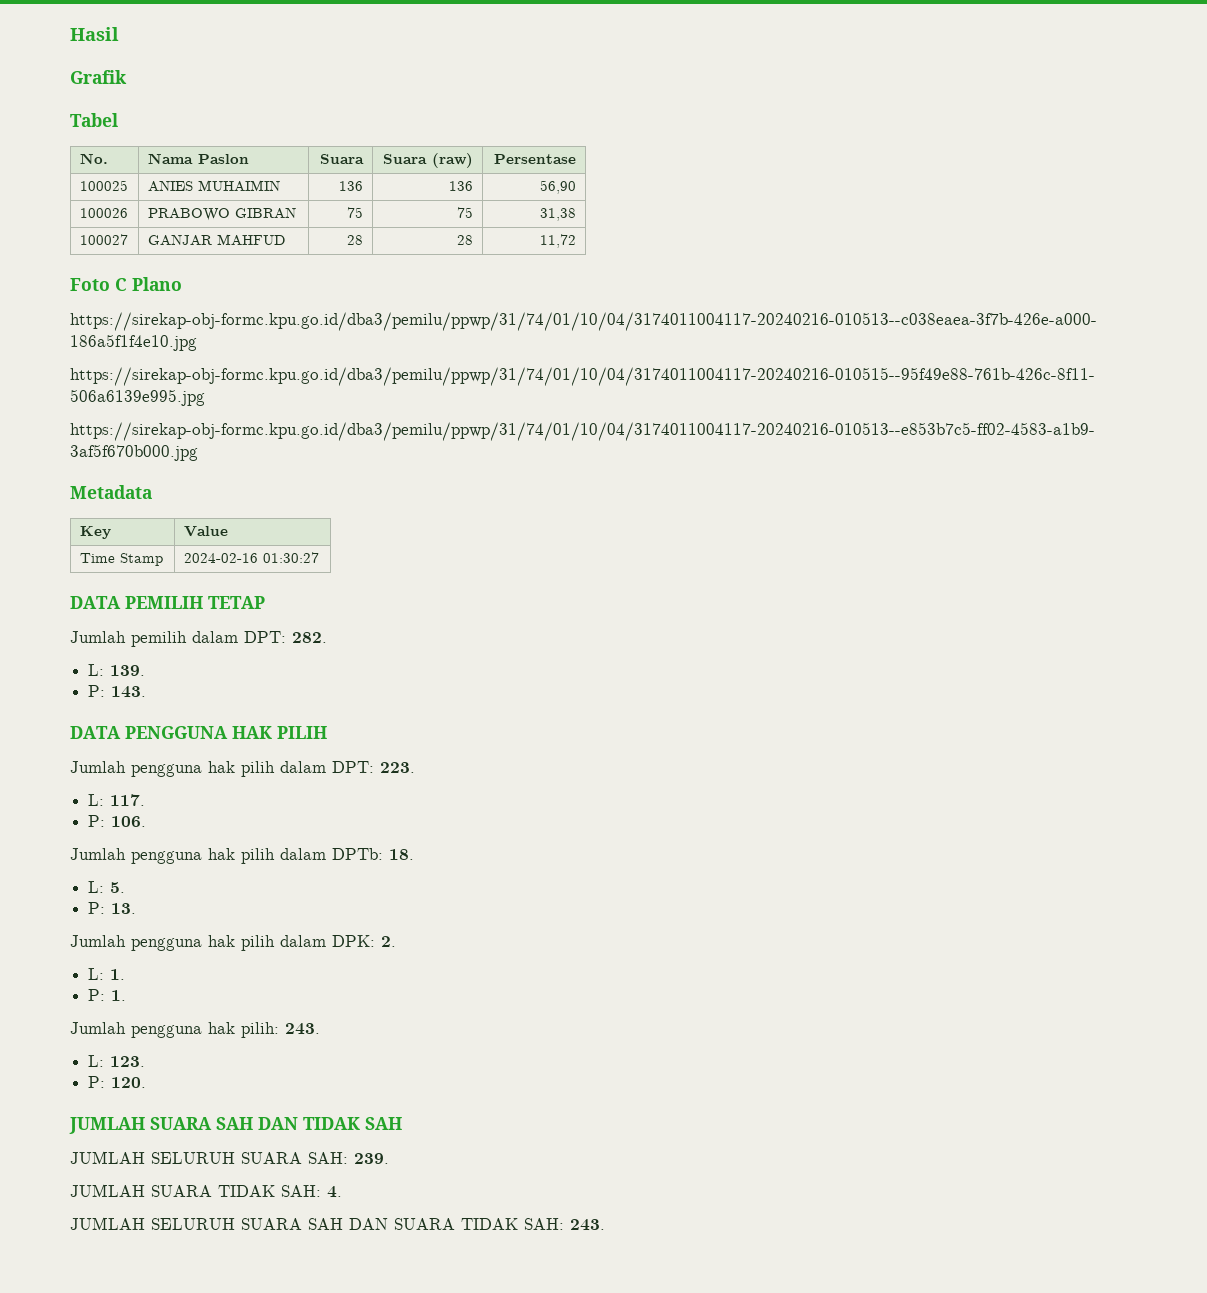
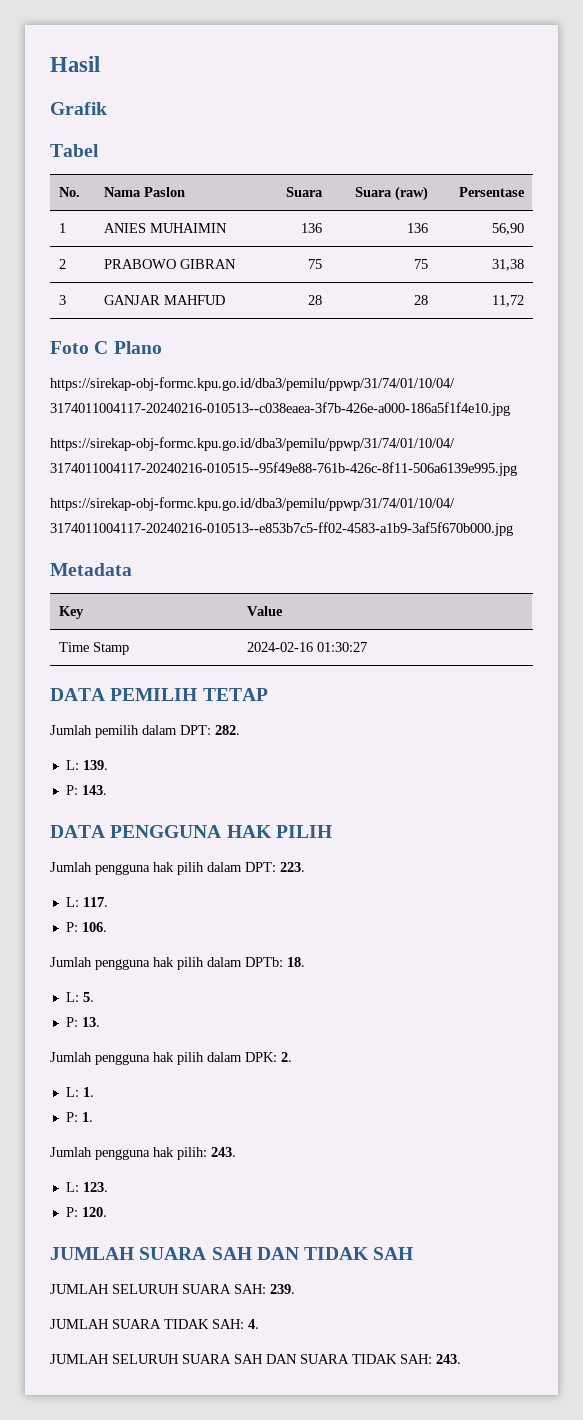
- 100025 | ANIES MUHAIMIN | 136 | 136 | 56,90
+ 1 | ANIES MUHAIMIN | 136 | 136 | 56,90
- 100026 | PRABOWO GIBRAN | 75 | 75 | 31,38
+ 2 | PRABOWO GIBRAN | 75 | 75 | 31,38
- 100027 | GANJAR MAHFUD | 28 | 28 | 11,72
+ 3 | GANJAR MAHFUD | 28 | 28 | 11,72

